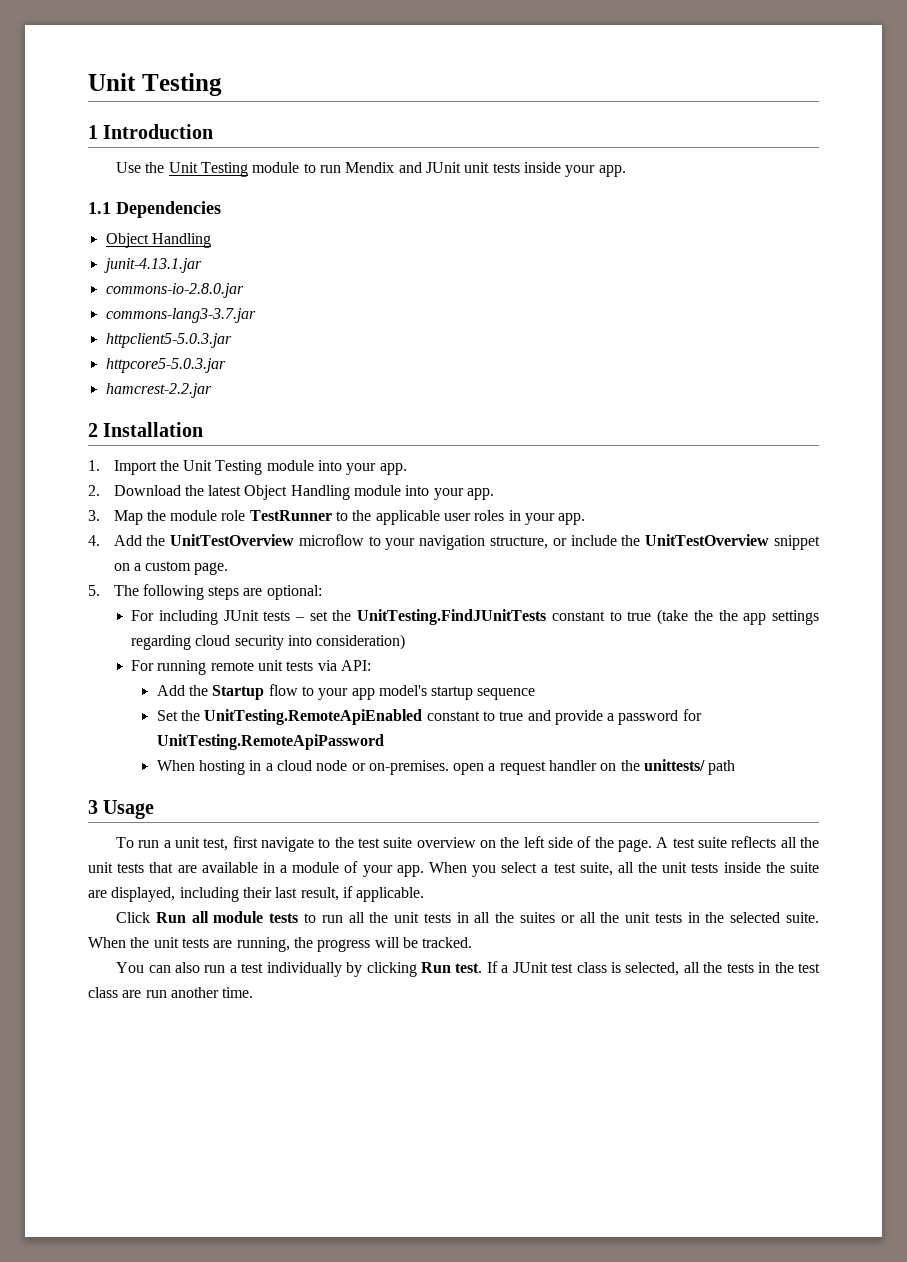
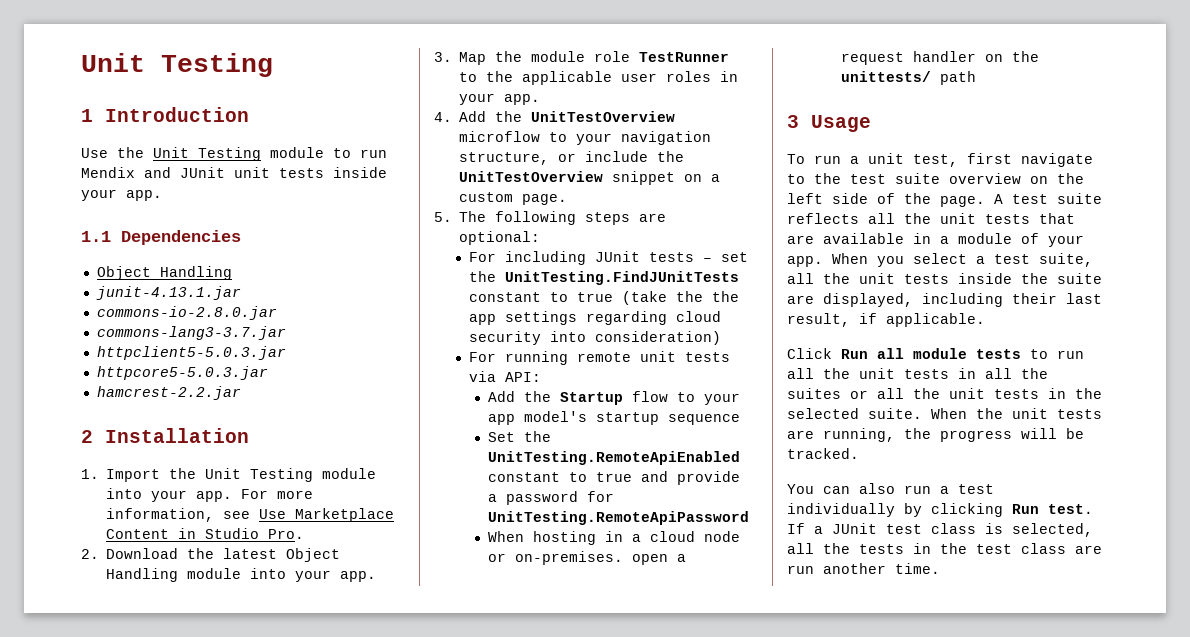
+ For more information, see Use Marketplace Content in Studio Pro.

